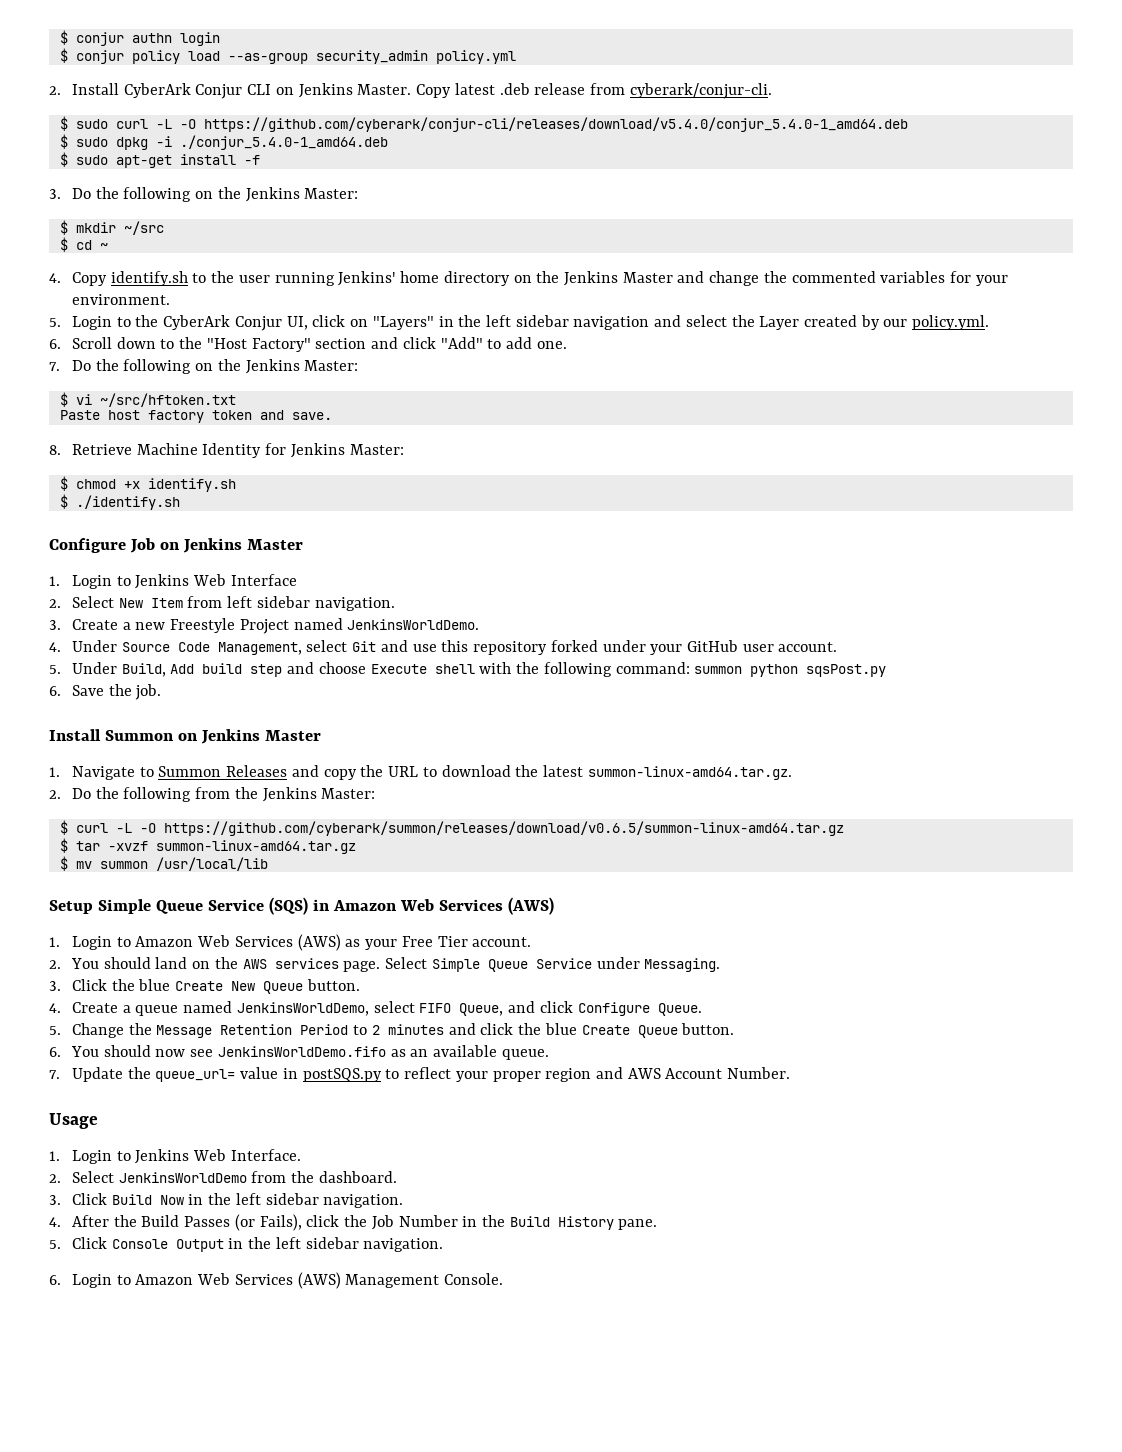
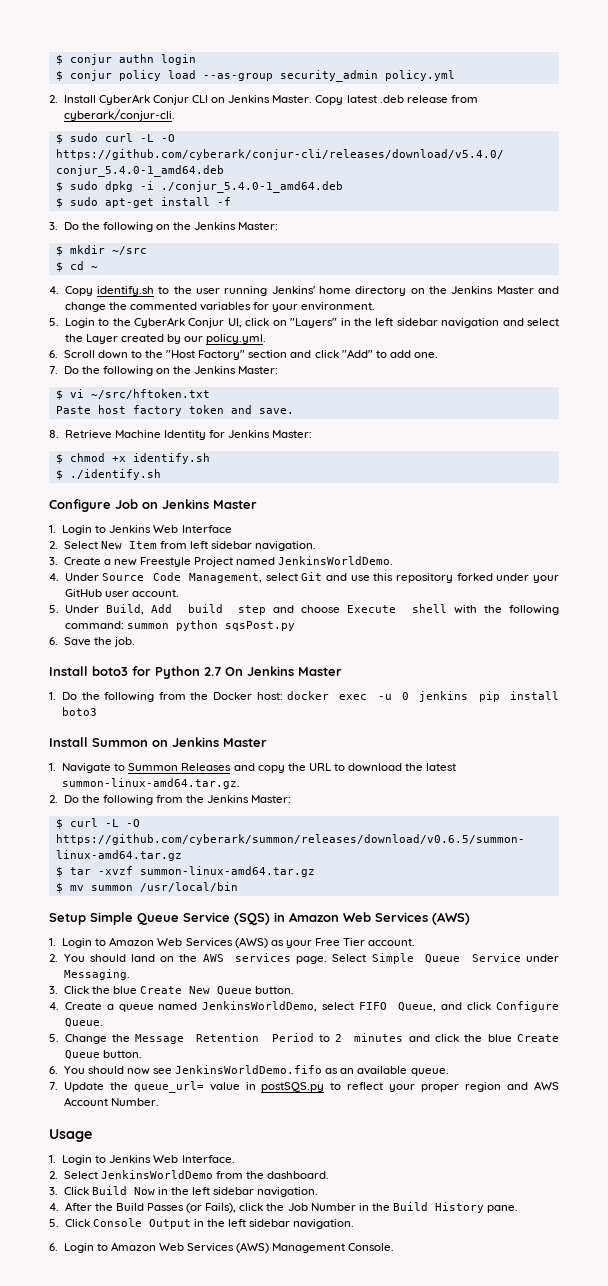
+ Install boto3 for Python 2.7 On Jenkins Master
+ 1. Do the following from the Docker host: docker exec -u 0 jenkins pip install boto3
- $ mv summon /usr/local/lib
+ $ mv summon /usr/local/bin

